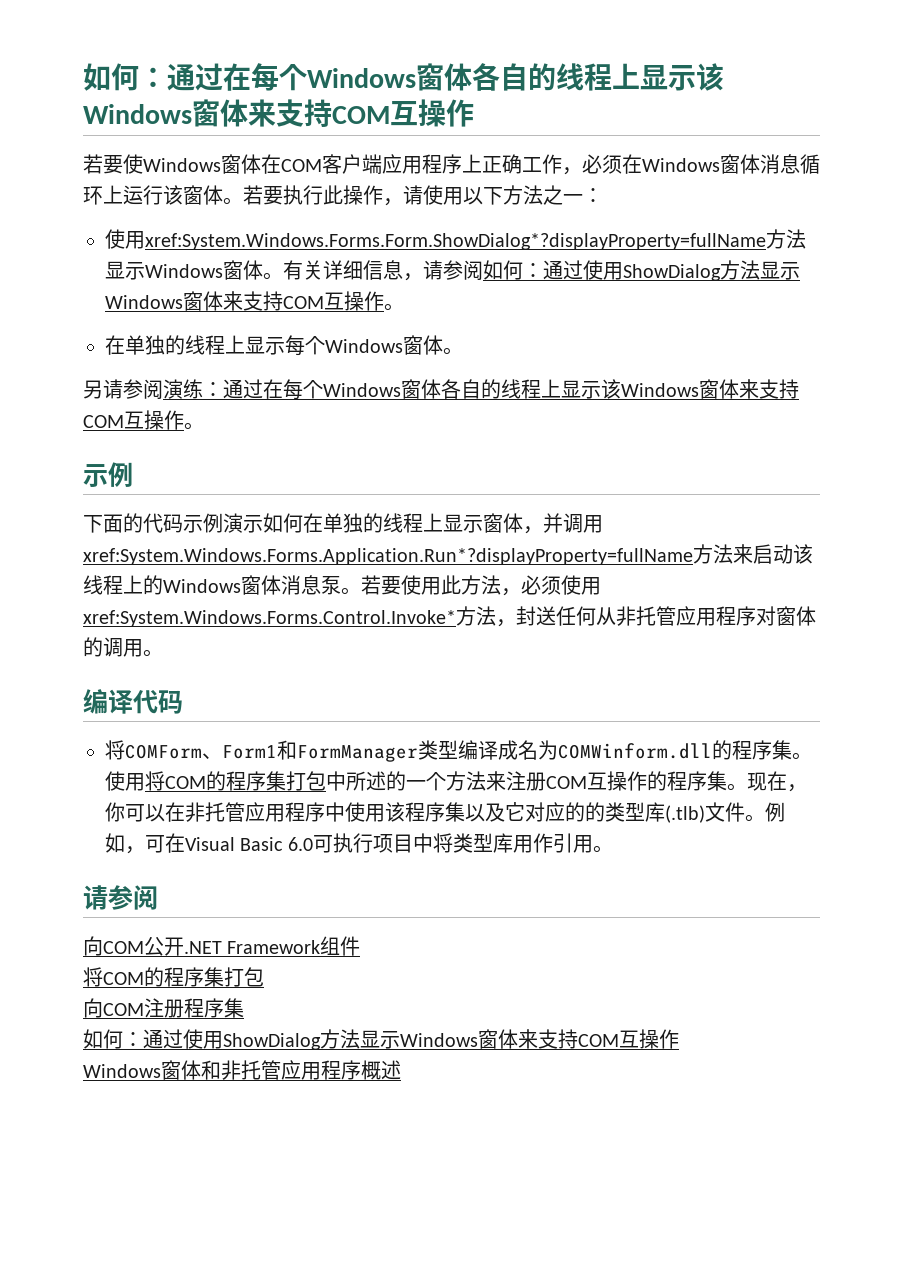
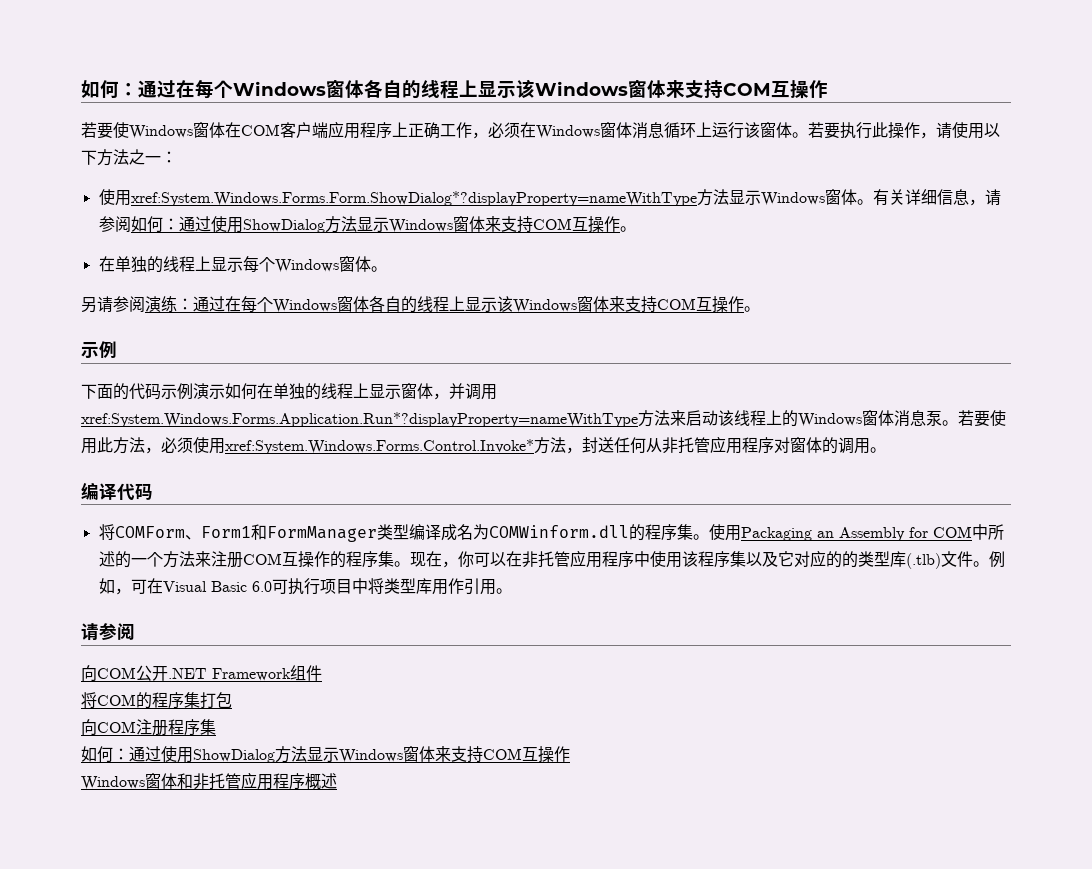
- 使用xref:System.Windows.Forms.Form.ShowDialog*?displayProperty=fullName方法显示Windows窗体。
+ 使用xref:System.Windows.Forms.Form.ShowDialog*?displayProperty=nameWithType方法显示Windows窗体。
- 下面的代码示例演示如何在单独的线程上显示窗体，并调用xref:System.Windows.Forms.Application.Run*?displayProperty=fullName方法来启动该线程上的Windows窗体消息泵。
+ 下面的代码示例演示如何在单独的线程上显示窗体，并调用xref:System.Windows.Forms.Application.Run*?displayProperty=nameWithType方法来启动该线程上的Windows窗体消息泵。
- 使用将COM的程序集打包中所述的一个方法来注册COM互操作的程序集。
+ 使用Packaging an Assembly for COM中所述的一个方法来注册COM互操作的程序集。

